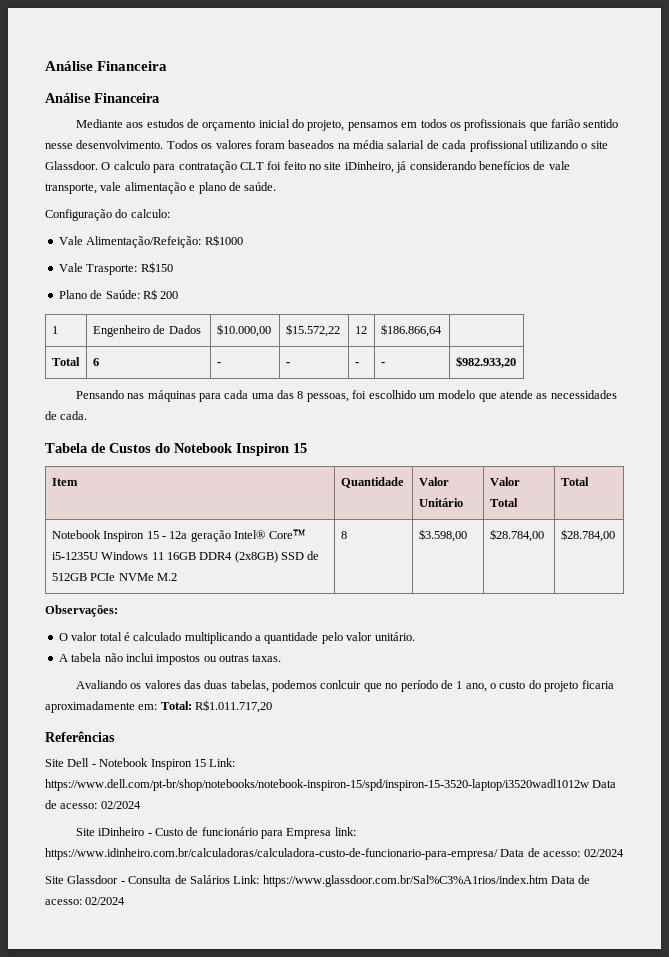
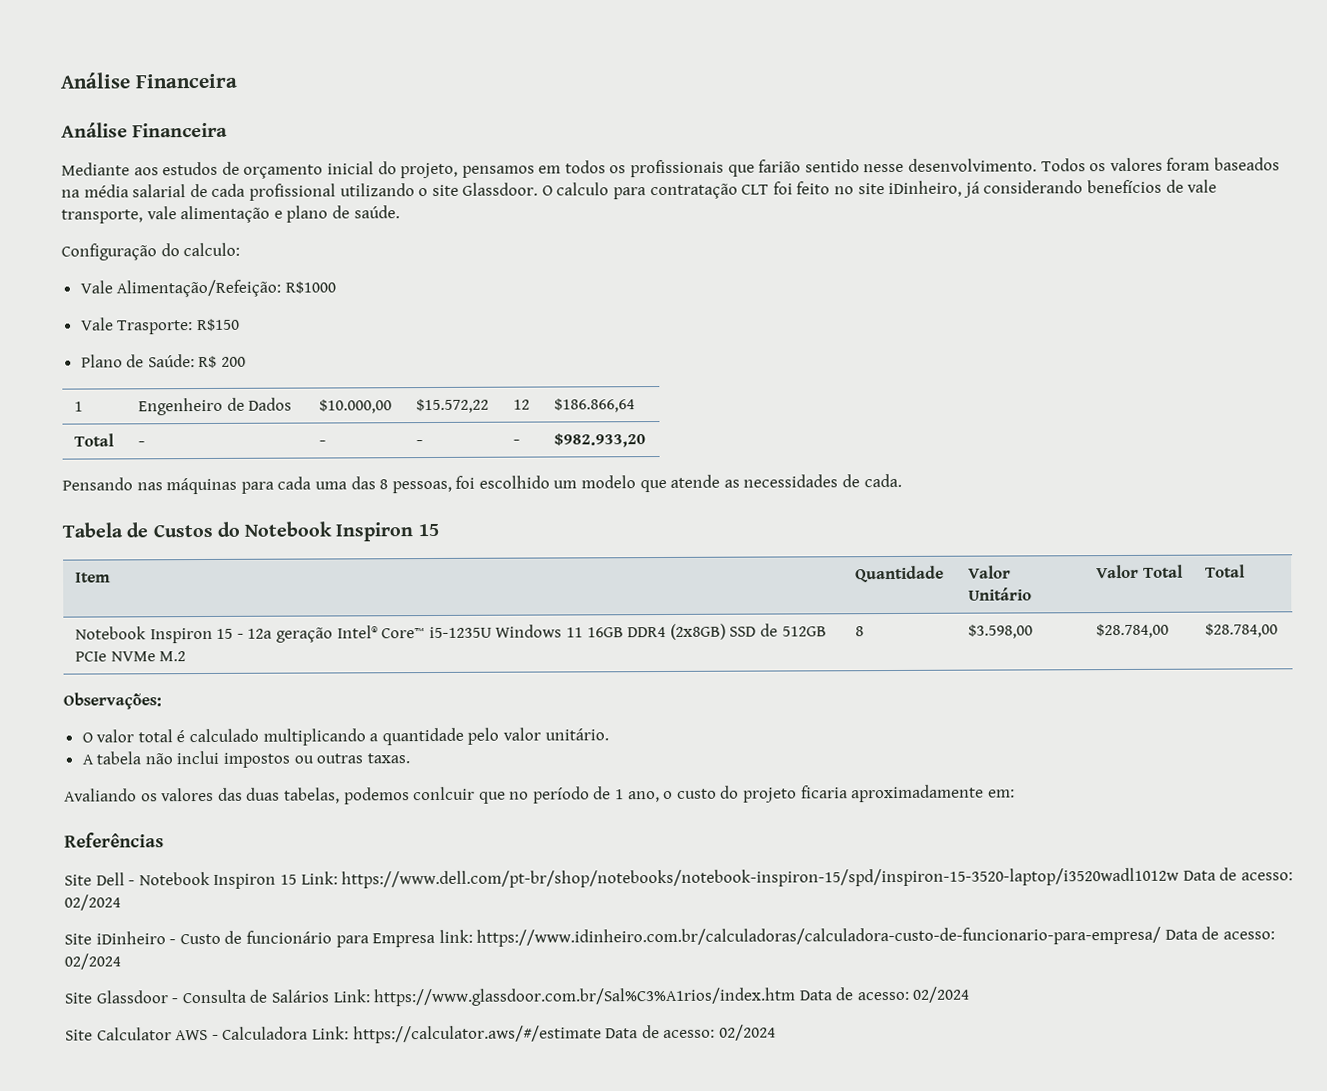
- 1 | Engenheiro de Dados | $10.000,00 | $15.572,22 | 12 | $186.866,64 |
- Total | 6 | - | - | - | - | $982.933,20
+ 1 | Engenheiro de Dados | $10.000,00 | $15.572,22 | 12 | $186.866,64
+ Total | - | - | - | - | $982.933,20
- Avaliando os valores das duas tabelas, podemos conlcuir que no período de 1 ano, o custo do projeto ficaria aproximadamente em: Total: R$1.011.717,20
+ Avaliando os valores das duas tabelas, podemos conlcuir que no período de 1 ano, o custo do projeto ficaria aproximadamente em:
+ Site Calculator AWS - Calculadora Link: https://calculator.aws/#/estimate Data de acesso: 02/2024

